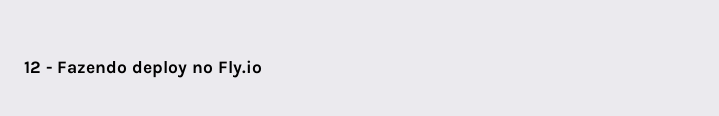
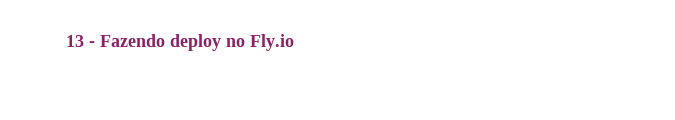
- 12 - Fazendo deploy no Fly.io
+ 13 - Fazendo deploy no Fly.io

